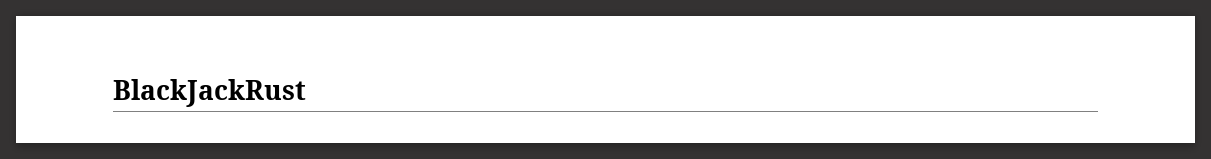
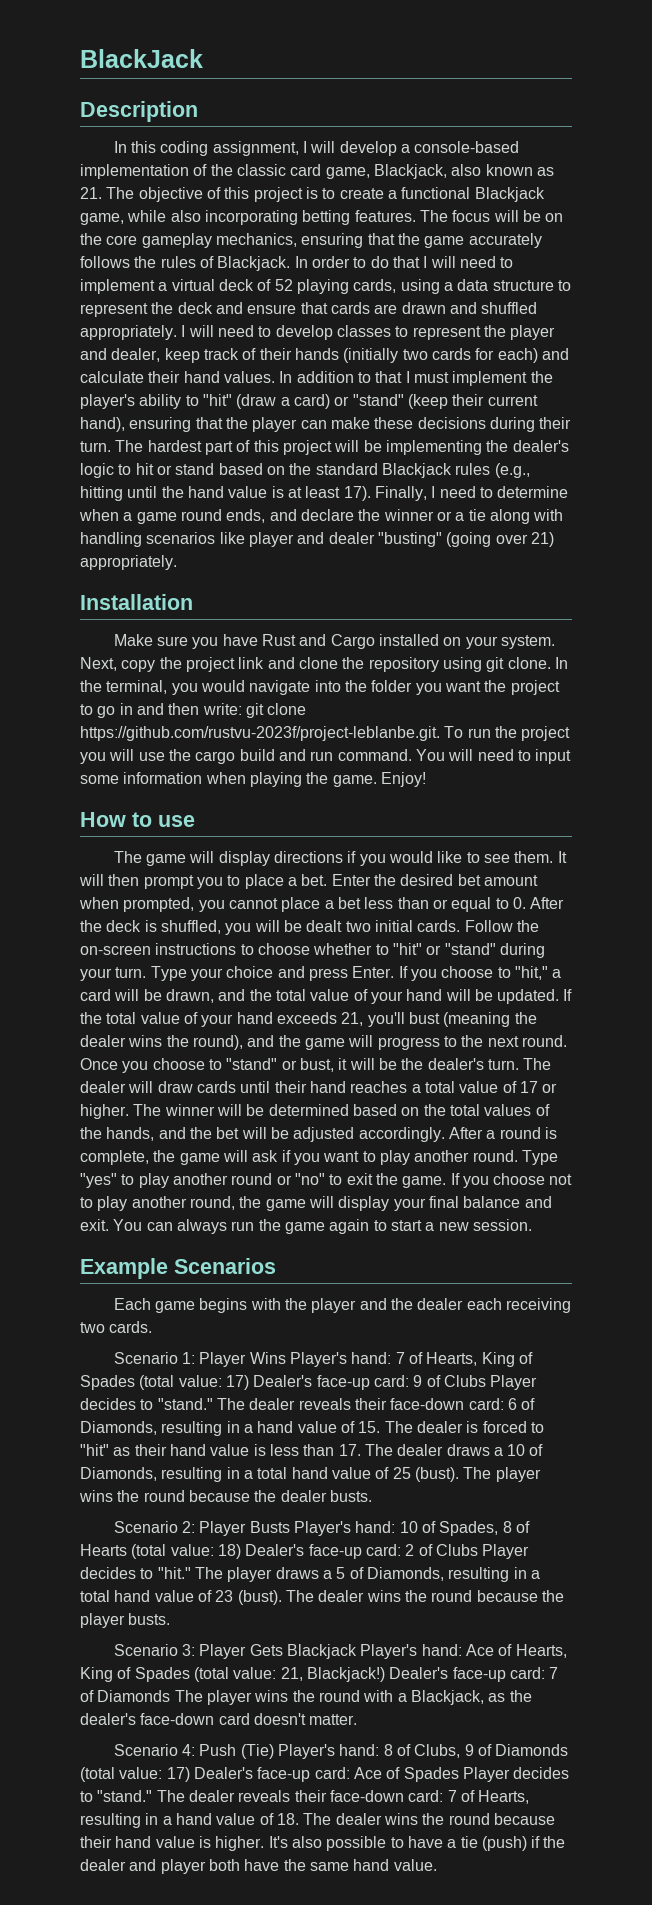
- BlackJackRust
+ BlackJack
+ Description
+ In this coding assignment, I will develop a console-based implementation of the classic card game, Blackjack, also known as 21. The objective of this project is to create a functional Blackjack game, while also incorporating betting features. The focus will be on the core gameplay mechanics, ensuring that the game accurately follows the rules of Blackjack. In order to do that I will need to implement a virtual deck of 52 playing cards, using a data structure to represent the deck and ensure that cards are drawn and shuffled appropriately. I will need to develop classes to represent the player and dealer, keep track of their hands (initially two cards for each) and calculate their hand values. In addition to that I must implement the player's ability to "hit" (draw a card) or "stand" (keep their current hand), ensuring that the player can make these decisions during their turn. The hardest part of this project will be implementing the dealer's logic to hit or stand based on the standard Blackjack rules (e.g., hitting until the hand value is at least 17). Finally, I need to determine when a game round ends, and declare the winner or a tie along with handling scenarios like player and dealer "busting" (going over 21) appropriately.
+ Installation
+ Make sure you have Rust and Cargo installed on your system. Next, copy the project link and clone the repository using git clone. In the terminal, you would navigate into the folder you want the project to go in and then write: git clone https://github.com/rustvu-2023f/project-leblanbe.git. To run the project you will use the cargo build and run command. You will need to input some information when playing the game. Enjoy!
+ How to use
+ The game will display directions if you would like to see them. It will then prompt you to place a bet. Enter the desired bet amount when prompted, you cannot place a bet less than or equal to 0. After the deck is shuffled, you will be dealt two initial cards. Follow the on-screen instructions to choose whether to "hit" or "stand" during your turn. Type your choice and press Enter. If you choose to "hit," a card will be drawn, and the total value of your hand will be updated. If the total value of your hand exceeds 21, you'll bust (meaning the dealer wins the round), and the game will progress to the next round. Once you choose to "stand" or bust, it will be the dealer's turn. The dealer will draw cards until their hand reaches a total value of 17 or higher. The winner will be determined based on the total values of the hands, and the bet will be adjusted accordingly. After a round is complete, the game will ask if you want to play another round. Type "yes" to play another round or "no" to exit the game. If you choose not to play another round, the game will display your final balance and exit. You can always run the game again to start a new session.
+ Example Scenarios
+ Each game begins with the player and the dealer each receiving two cards.
+ Scenario 1: Player Wins Player's hand: 7 of Hearts, King of Spades (total value: 17) Dealer's face-up card: 9 of Clubs Player decides to "stand." The dealer reveals their face-down card: 6 of Diamonds, resulting in a hand value of 15. The dealer is forced to "hit" as their hand value is less than 17. The dealer draws a 10 of Diamonds, resulting in a total hand value of 25 (bust). The player wins the round because the dealer busts.
+ Scenario 2: Player Busts Player's hand: 10 of Spades, 8 of Hearts (total value: 18) Dealer's face-up card: 2 of Clubs Player decides to "hit." The player draws a 5 of Diamonds, resulting in a total hand value of 23 (bust). The dealer wins the round because the player busts.
+ Scenario 3: Player Gets Blackjack Player's hand: Ace of Hearts, King of Spades (total value: 21, Blackjack!) Dealer's face-up card: 7 of Diamonds The player wins the round with a Blackjack, as the dealer's face-down card doesn't matter.
+ Scenario 4: Push (Tie) Player's hand: 8 of Clubs, 9 of Diamonds (total value: 17) Dealer's face-up card: Ace of Spades Player decides to "stand." The dealer reveals their face-down card: 7 of Hearts, resulting in a hand value of 18. The dealer wins the round because their hand value is higher. It's also possible to have a tie (push) if the dealer and player both have the same hand value.

